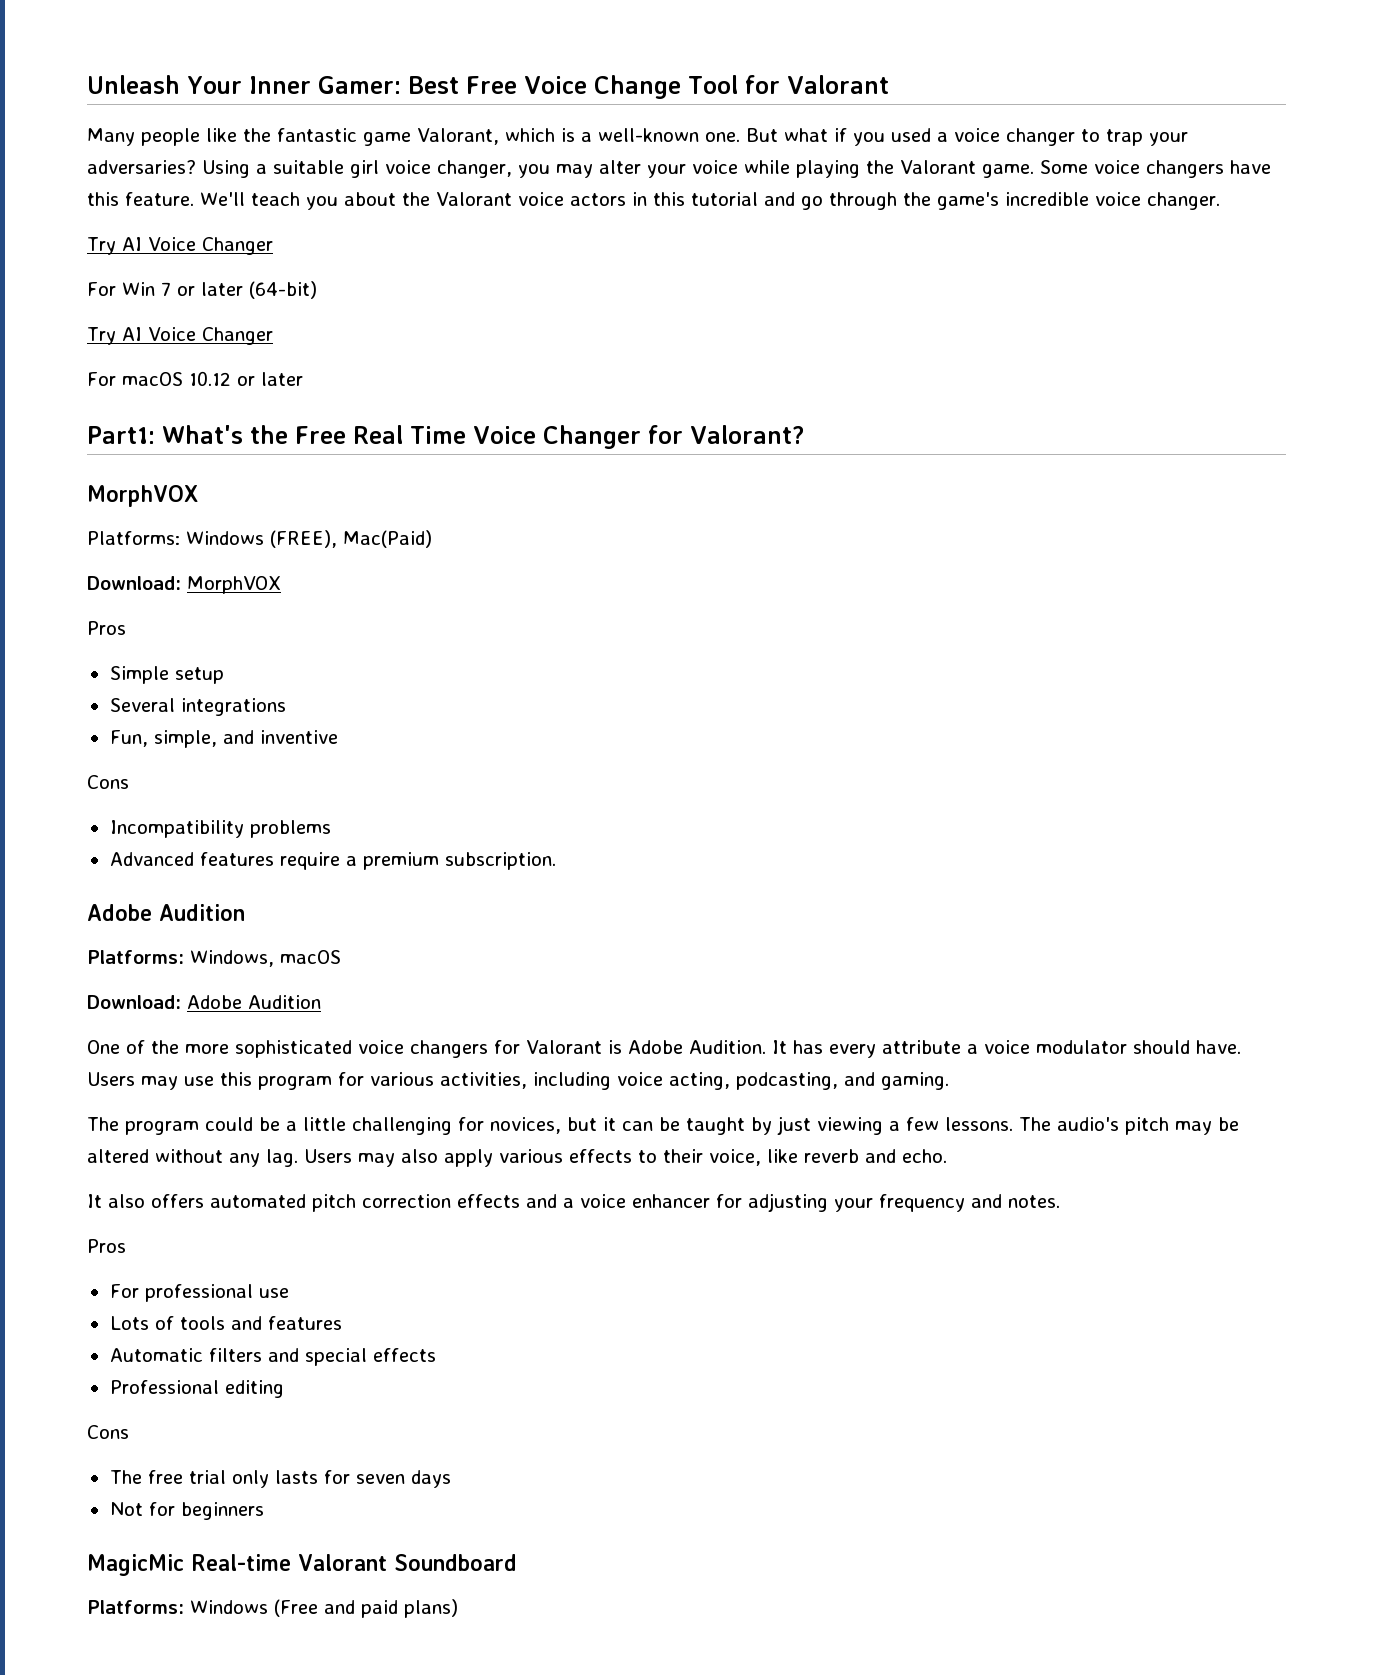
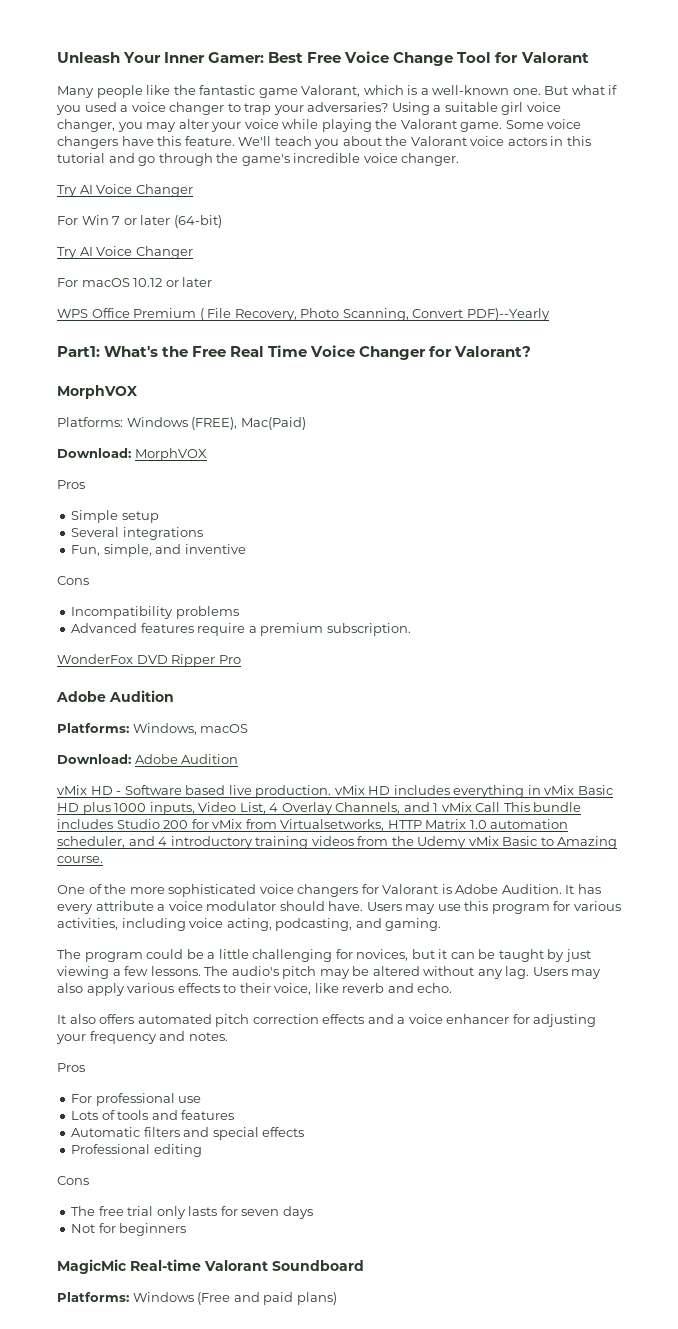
+ WPS Office Premium ( File Recovery, Photo Scanning, Convert PDF)--Yearly
+ WonderFox DVD Ripper Pro
+ vMix HD - Software based live production. vMix HD includes everything in vMix Basic HD plus 1000 inputs, Video List, 4 Overlay Channels, and 1 vMix Call This bundle includes Studio 200 for vMix from Virtualsetworks, HTTP Matrix 1.0 automation scheduler, and 4 introductory training videos from the Udemy vMix Basic to Amazing course.

